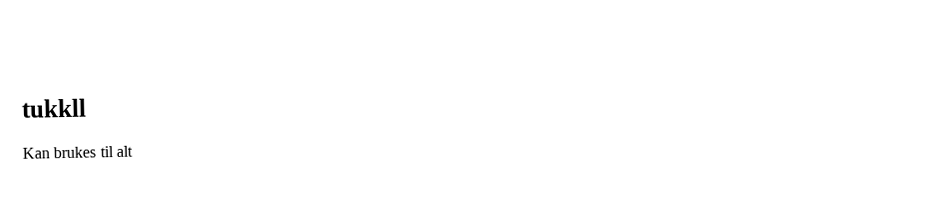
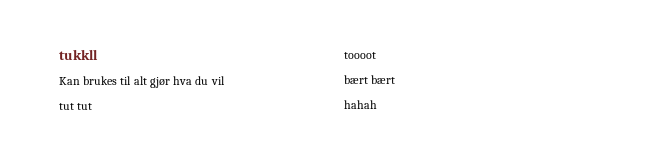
- Kan brukes til alt
+ Kan brukes til alt gjør hva du vil
+ tut tut
+ toooot
+ bært bært
+ hahah

